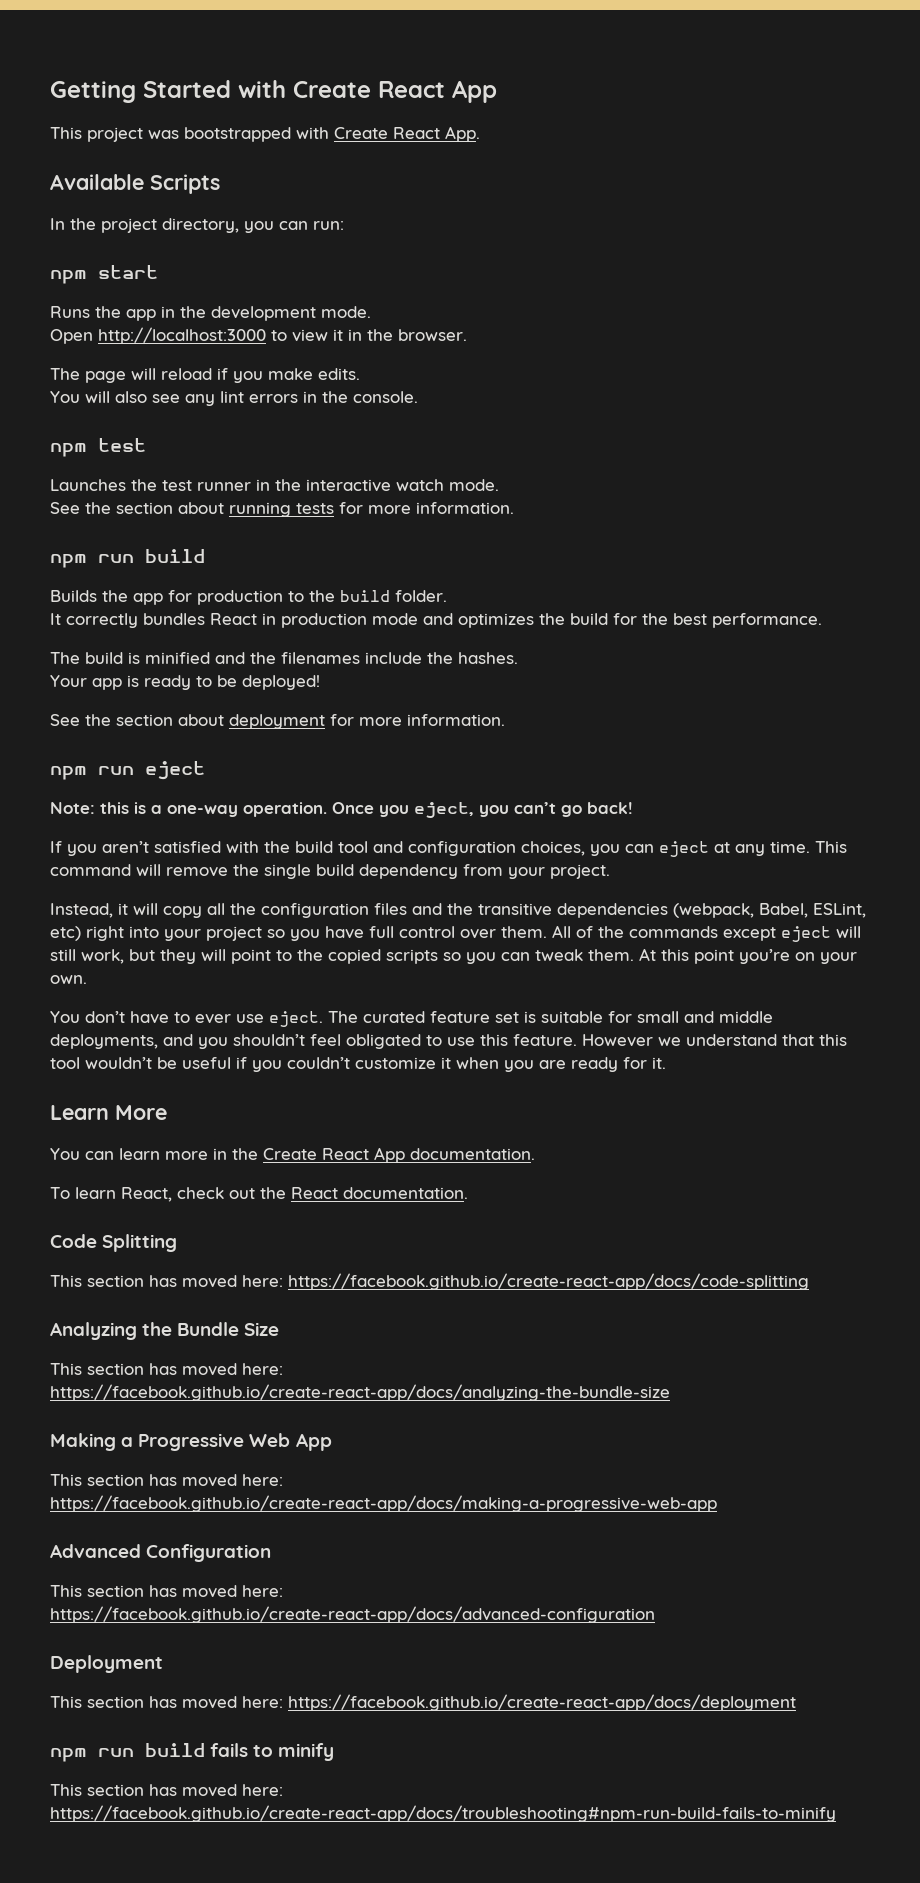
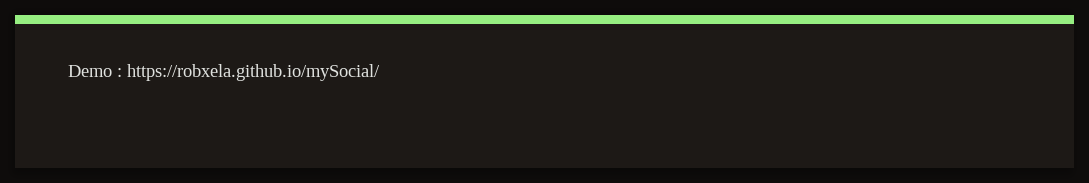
- Getting Started with Create React App
- This project was bootstrapped with Create React App.
- Available Scripts
- In the project directory, you can run:
- npm start
- Runs the app in the development mode.
- Open http://localhost:3000 to view it in the browser.
- The page will reload if you make edits.
- You will also see any lint errors in the console.
- npm test
- Launches the test runner in the interactive watch mode.
- See the section about running tests for more information.
- npm run build
- Builds the app for production to the build folder.
- It correctly bundles React in production mode and optimizes the build for the best performance.
- The build is minified and the filenames include the hashes.
- Your app is ready to be deployed!
- See the section about deployment for more information.
- npm run eject
- Note: this is a one-way operation. Once you eject, you can’t go back!
- If you aren’t satisfied with the build tool and configuration choices, you can eject at any time. This command will remove the single build dependency from your project.
- Instead, it will copy all the configuration files and the transitive dependencies (webpack, Babel, ESLint, etc) right into your project so you have full control over them. All of the commands except eject will still work, but they will point to the copied scripts so you can tweak them. At this point you’re on your own.
- You don’t have to ever use eject. The curated feature set is suitable for small and middle deployments, and you shouldn’t feel obligated to use this feature. However we understand that this tool wouldn’t be useful if you couldn’t customize it when you are ready for it.
- Learn More
- You can learn more in the Create React App documentation.
- To learn React, check out the React documentation.
- Code Splitting
- This section has moved here: https://facebook.github.io/create-react-app/docs/code-splitting
- Analyzing the Bundle Size
- This section has moved here: https://facebook.github.io/create-react-app/docs/analyzing-the-bundle-size
- Making a Progressive Web App
- This section has moved here: https://facebook.github.io/create-react-app/docs/making-a-progressive-web-app
- Advanced Configuration
- This section has moved here: https://facebook.github.io/create-react-app/docs/advanced-configuration
- Deployment
- This section has moved here: https://facebook.github.io/create-react-app/docs/deployment
- npm run build fails to minify
- This section has moved here: https://facebook.github.io/create-react-app/docs/troubleshooting#npm-run-build-fails-to-minify
+ Demo : https://robxela.github.io/mySocial/

